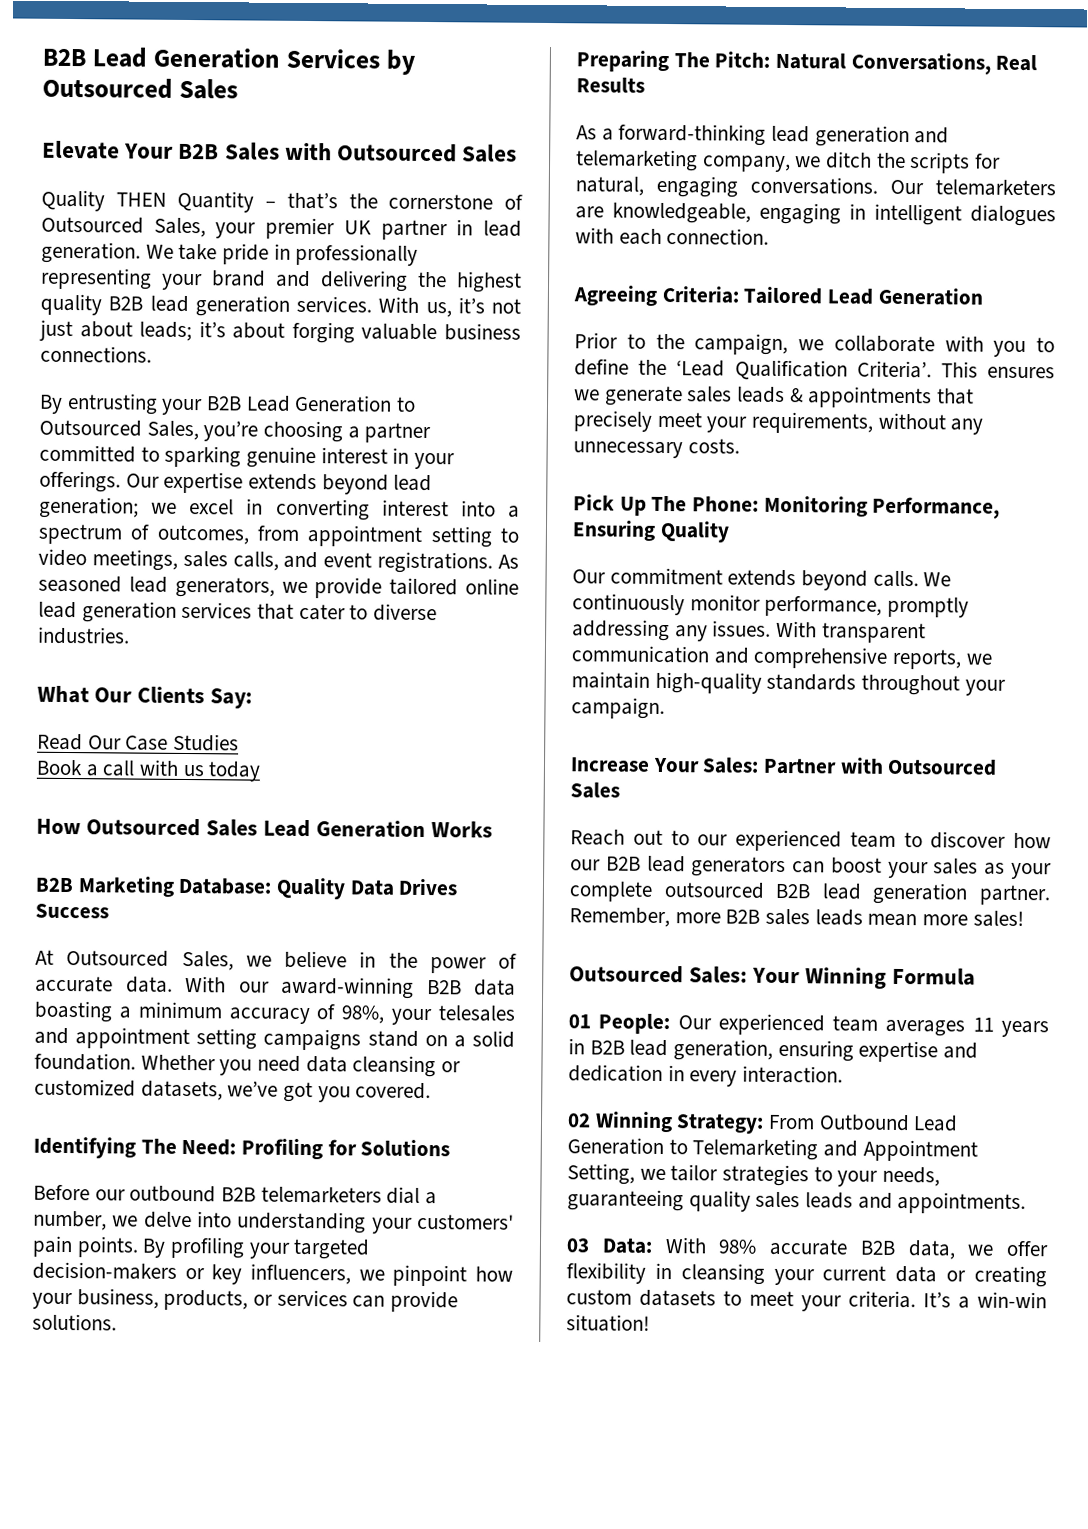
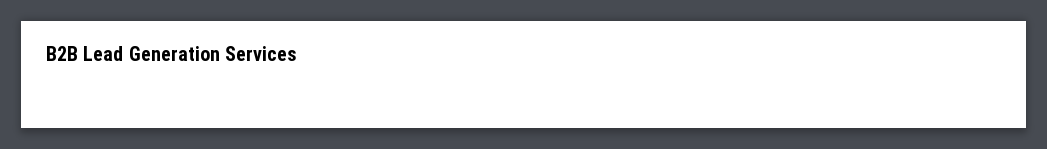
- B2B Lead Generation Services by Outsourced Sales
- Elevate Your B2B Sales with Outsourced Sales
- Quality THEN Quantity – that’s the cornerstone of Outsourced Sales, your premier UK partner in lead generation. We take pride in professionally representing your brand and delivering the highest quality B2B lead generation services. With us, it’s not just about leads; it’s about forging valuable business connections.
- By entrusting your B2B Lead Generation to Outsourced Sales, you’re choosing a partner committed to sparking genuine interest in your offerings. Our expertise extends beyond lead generation; we excel in converting interest into a spectrum of outcomes, from appointment setting to video meetings, sales calls, and event registrations. As seasoned lead generators, we provide tailored online lead generation services that cater to diverse industries.
- What Our Clients Say:
- Read Our Case Studies
- Book a call with us today
- How Outsourced Sales Lead Generation Works
- B2B Marketing Database: Quality Data Drives Success
- At Outsourced Sales, we believe in the power of accurate data. With our award-winning B2B data boasting a minimum accuracy of 98%, your telesales and appointment setting campaigns stand on a solid foundation. Whether you need data cleansing or customized datasets, we’ve got you covered.
- Identifying The Need: Profiling for Solutions
- Before our outbound B2B telemarketers dial a number, we delve into understanding your customers' pain points. By profiling your targeted decision-makers or key influencers, we pinpoint how your business, products, or services can provide solutions.
- Preparing The Pitch: Natural Conversations, Real Results
- As a forward-thinking lead generation and telemarketing company, we ditch the scripts for natural, engaging conversations. Our telemarketers are knowledgeable, engaging in intelligent dialogues with each connection.
- Agreeing Criteria: Tailored Lead Generation
- Prior to the campaign, we collaborate with you to define the ‘Lead Qualification Criteria’. This ensures we generate sales leads & appointments that precisely meet your requirements, without any unnecessary costs.
- Pick Up The Phone: Monitoring Performance, Ensuring Quality
- Our commitment extends beyond calls. We continuously monitor performance, promptly addressing any issues. With transparent communication and comprehensive reports, we maintain high-quality standards throughout your campaign.
- Increase Your Sales: Partner with Outsourced Sales
- Reach out to our experienced team to discover how our B2B lead generators can boost your sales as your complete outsourced B2B lead generation partner. Remember, more B2B sales leads mean more sales!
- Outsourced Sales: Your Winning Formula
- 01 People: Our experienced team averages 11 years in B2B lead generation, ensuring expertise and dedication in every interaction.
- 02 Winning Strategy: From Outbound Lead Generation to Telemarketing and Appointment Setting, we tailor strategies to your needs, guaranteeing quality sales leads and appointments.
- 03 Data: With 98% accurate B2B data, we offer flexibility in cleansing your current data or creating custom datasets to meet your criteria. It’s a win-win situation!
+ B2B Lead Generation Services

